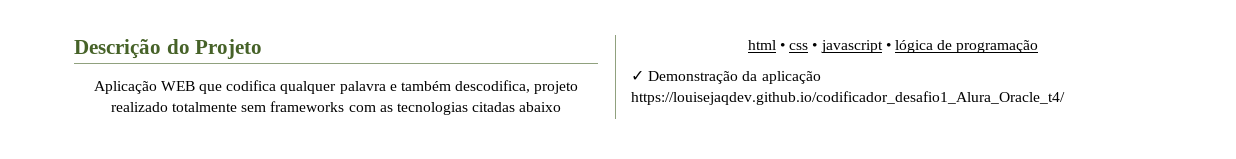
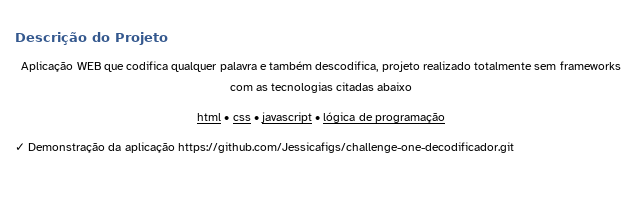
- ✓ Demonstração da aplicação https://louisejaqdev.github.io/codificador_desafio1_Alura_Oracle_t4/
+ ✓ Demonstração da aplicação https://github.com/Jessicafigs/challenge-one-decodificador.git

